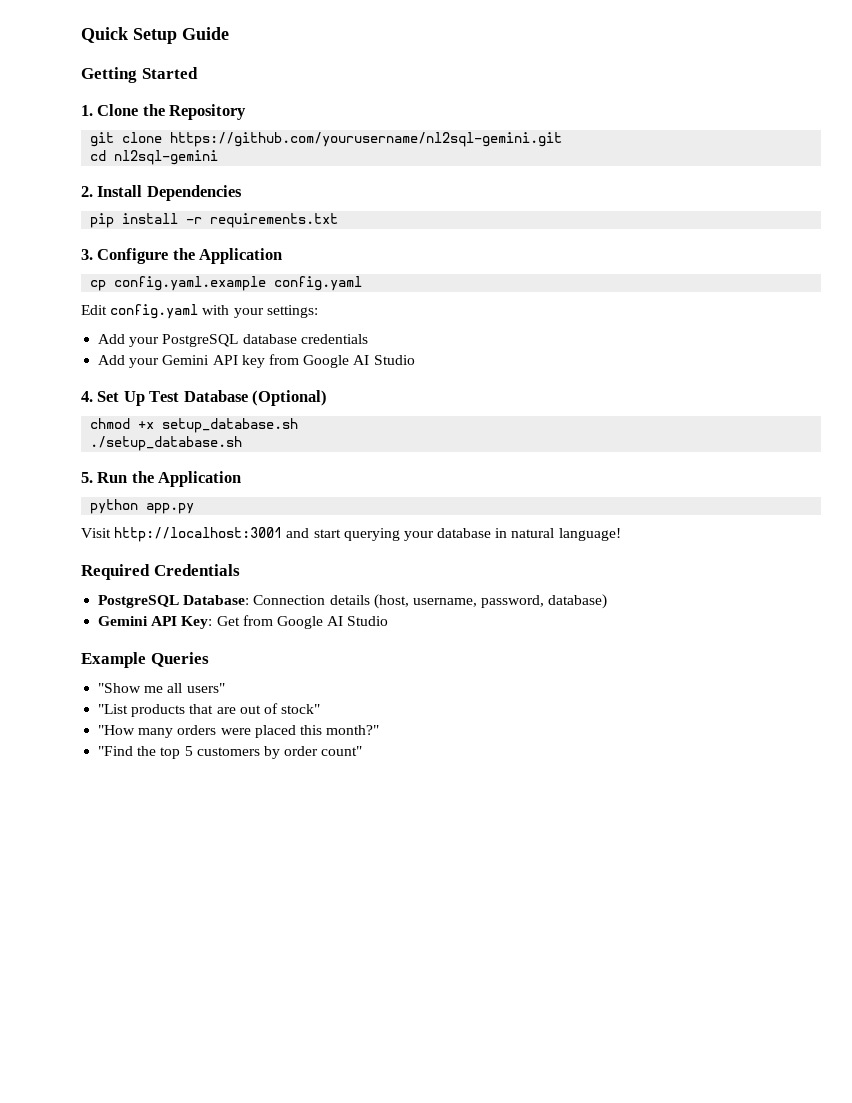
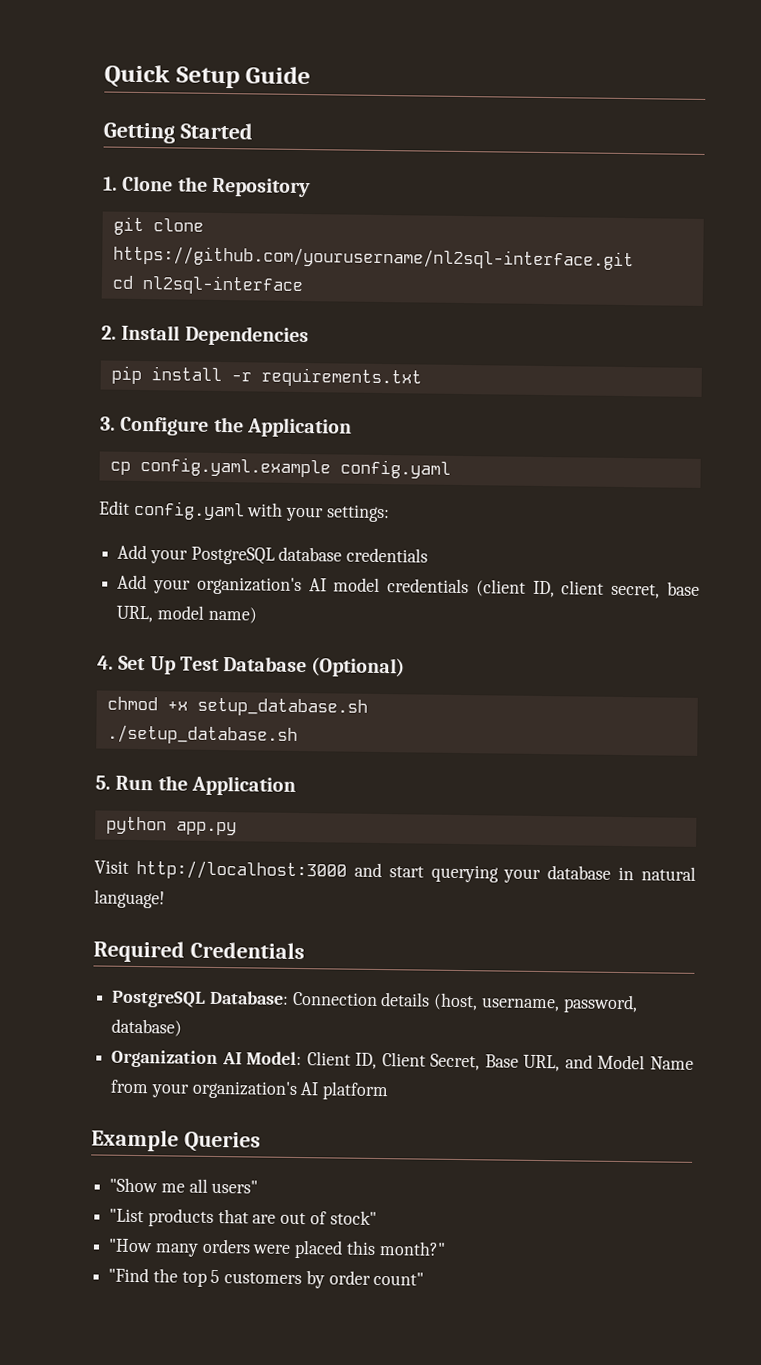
- git clone https://github.com/yourusername/nl2sql-gemini.git
+ git clone https://github.com/yourusername/nl2sql-interface.git
- cd nl2sql-gemini
+ cd nl2sql-interface
- Add your Gemini API key from Google AI Studio
+ Add your organization's AI model credentials (client ID, client secret, base URL, model name)
- Visit http://localhost:3001 and start querying your database in natural language!
+ Visit http://localhost:3000 and start querying your database in natural language!
- Gemini API Key: Get from Google AI Studio
+ Organization AI Model: Client ID, Client Secret, Base URL, and Model Name from your organization's AI platform

